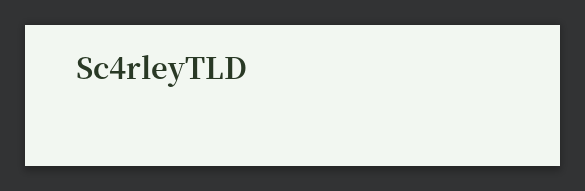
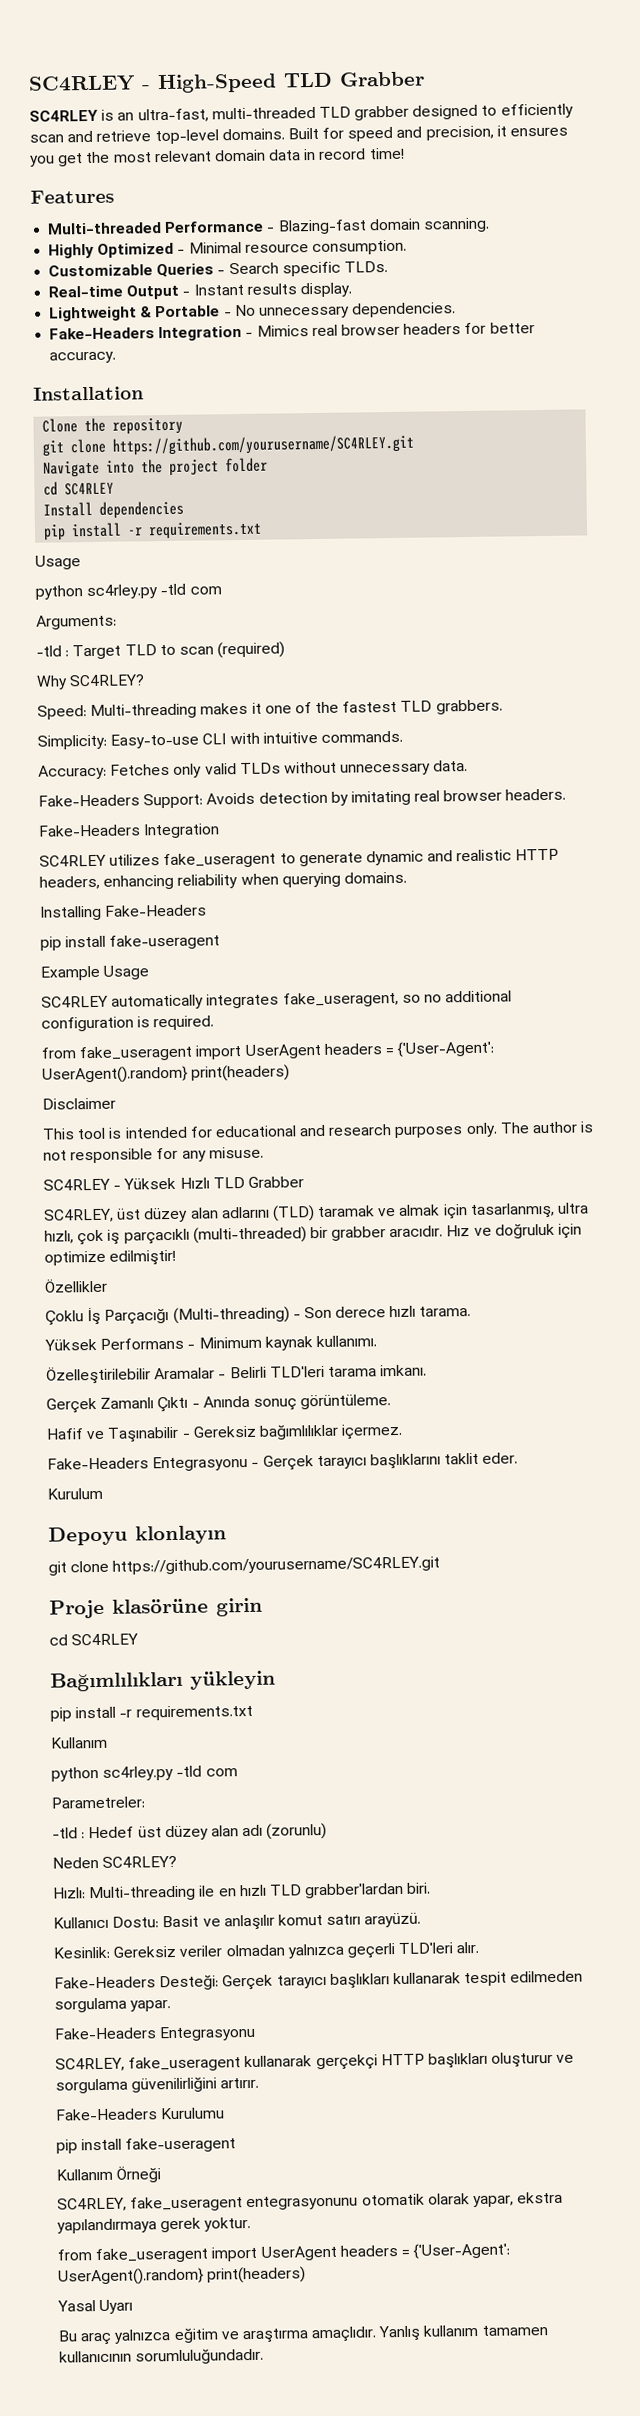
- Sc4rleyTLD
+ SC4RLEY - High-Speed TLD Grabber
+ SC4RLEY is an ultra-fast, multi-threaded TLD grabber designed to efficiently scan and retrieve top-level domains. Built for speed and precision, it ensures you get the most relevant domain data in record time!
+ Features
+ Multi-threaded Performance - Blazing-fast domain scanning.
+ Highly Optimized - Minimal resource consumption.
+ Customizable Queries - Search specific TLDs.
+ Real-time Output - Instant results display.
+ Lightweight & Portable - No unnecessary dependencies.
+ Fake-Headers Integration - Mimics real browser headers for better accuracy.
+ Installation
+ Clone the repository
+ git clone https://github.com/yourusername/SC4RLEY.git
+ Navigate into the project folder
+ cd SC4RLEY
+ Install dependencies
+ pip install -r requirements.txt
+ Usage
+ python sc4rley.py -tld com
+ Arguments:
+ -tld : Target TLD to scan (required)
+ Why SC4RLEY?
+ Speed: Multi-threading makes it one of the fastest TLD grabbers.
+ Simplicity: Easy-to-use CLI with intuitive commands.
+ Accuracy: Fetches only valid TLDs without unnecessary data.
+ Fake-Headers Support: Avoids detection by imitating real browser headers.
+ Fake-Headers Integration
+ SC4RLEY utilizes fake_useragent to generate dynamic and realistic HTTP headers, enhancing reliability when querying domains.
+ Installing Fake-Headers
+ pip install fake-useragent
+ Example Usage
+ SC4RLEY automatically integrates fake_useragent, so no additional configuration is required.
+ from fake_useragent import UserAgent headers = {'User-Agent': UserAgent().random} print(headers)
+ Disclaimer
+ This tool is intended for educational and research purposes only. The author is not responsible for any misuse.
+ SC4RLEY - Yüksek Hızlı TLD Grabber
+ SC4RLEY, üst düzey alan adlarını (TLD) taramak ve almak için tasarlanmış, ultra hızlı, çok iş parçacıklı (multi-threaded) bir grabber aracıdır. Hız ve doğruluk için optimize edilmiştir!
+ Özellikler
+ Çoklu İş Parçacığı (Multi-threading) - Son derece hızlı tarama.
+ Yüksek Performans - Minimum kaynak kullanımı.
+ Özelleştirilebilir Aramalar - Belirli TLD'leri tarama imkanı.
+ Gerçek Zamanlı Çıktı - Anında sonuç görüntüleme.
+ Hafif ve Taşınabilir - Gereksiz bağımlılıklar içermez.
+ Fake-Headers Entegrasyonu - Gerçek tarayıcı başlıklarını taklit eder.
+ Kurulum
+ Depoyu klonlayın
+ git clone https://github.com/yourusername/SC4RLEY.git
+ Proje klasörüne girin
+ cd SC4RLEY
+ Bağımlılıkları yükleyin
+ pip install -r requirements.txt
+ Kullanım
+ python sc4rley.py -tld com
+ Parametreler:
+ -tld : Hedef üst düzey alan adı (zorunlu)
+ Neden SC4RLEY?
+ Hızlı: Multi-threading ile en hızlı TLD grabber'lardan biri.
+ Kullanıcı Dostu: Basit ve anlaşılır komut satırı arayüzü.
+ Kesinlik: Gereksiz veriler olmadan yalnızca geçerli TLD'leri alır.
+ Fake-Headers Desteği: Gerçek tarayıcı başlıkları kullanarak tespit edilmeden sorgulama yapar.
+ Fake-Headers Entegrasyonu
+ SC4RLEY, fake_useragent kullanarak gerçekçi HTTP başlıkları oluşturur ve sorgulama güvenilirliğini artırır.
+ Fake-Headers Kurulumu
+ pip install fake-useragent
+ Kullanım Örneği
+ SC4RLEY, fake_useragent entegrasyonunu otomatik olarak yapar, ekstra yapılandırmaya gerek yoktur.
+ from fake_useragent import UserAgent headers = {'User-Agent': UserAgent().random} print(headers)
+ Yasal Uyarı
+ Bu araç yalnızca eğitim ve araştırma amaçlıdır. Yanlış kullanım tamamen kullanıcının sorumluluğundadır.

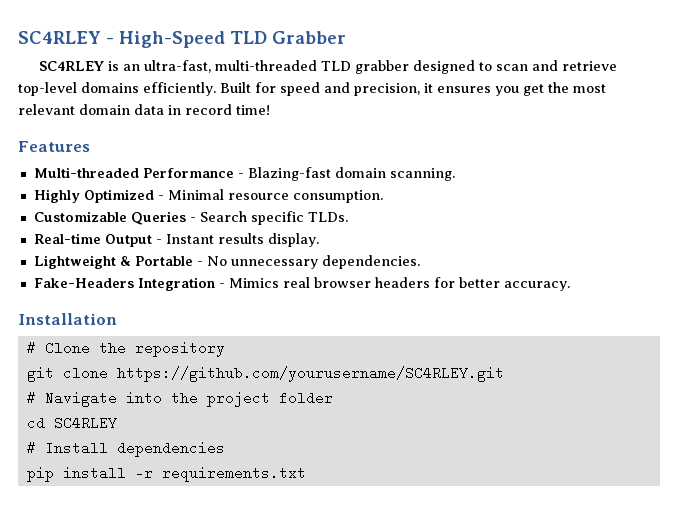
- SC4RLEY is an ultra-fast, multi-threaded TLD grabber designed to efficiently scan and retrieve top-level domains.
+ SC4RLEY is an ultra-fast, multi-threaded TLD grabber designed to scan and retrieve top-level domains efficiently.
- Clone the repository
+ # Clone the repository
- Navigate into the project folder
+ # Navigate into the project folder
- Install dependencies
+ # Install dependencies
  pip install -r requirements.txt
- Usage
- python sc4rley.py -tld com
- Arguments:
- -tld : Target TLD to scan (required)
- Why SC4RLEY?
- Speed: Multi-threading makes it one of the fastest TLD grabbers.
- Simplicity: Easy-to-use CLI with intuitive commands.
- Accuracy: Fetches only valid TLDs without unnecessary data.
- Fake-Headers Support: Avoids detection by imitating real browser headers.
- Fake-Headers Integration
- SC4RLEY utilizes fake_useragent to generate dynamic and realistic HTTP headers, enhancing reliability when querying domains.
- Installing Fake-Headers
- pip install fake-useragent
- Example Usage
- SC4RLEY automatically integrates fake_useragent, so no additional configuration is required.
- from fake_useragent import UserAgent headers = {'User-Agent': UserAgent().random} print(headers)
- Disclaimer
- This tool is intended for educational and research purposes only. The author is not responsible for any misuse.
- SC4RLEY - Yüksek Hızlı TLD Grabber
- SC4RLEY, üst düzey alan adlarını (TLD) taramak ve almak için tasarlanmış, ultra hızlı, çok iş parçacıklı (multi-threaded) bir grabber aracıdır. Hız ve doğruluk için optimize edilmiştir!
- Özellikler
- Çoklu İş Parçacığı (Multi-threading) - Son derece hızlı tarama.
- Yüksek Performans - Minimum kaynak kullanımı.
- Özelleştirilebilir Aramalar - Belirli TLD'leri tarama imkanı.
- Gerçek Zamanlı Çıktı - Anında sonuç görüntüleme.
- Hafif ve Taşınabilir - Gereksiz bağımlılıklar içermez.
- Fake-Headers Entegrasyonu - Gerçek tarayıcı başlıklarını taklit eder.
- Kurulum
- Depoyu klonlayın
- git clone https://github.com/yourusername/SC4RLEY.git
- Proje klasörüne girin
- cd SC4RLEY
- Bağımlılıkları yükleyin
- pip install -r requirements.txt
- Kullanım
- python sc4rley.py -tld com
- Parametreler:
- -tld : Hedef üst düzey alan adı (zorunlu)
- Neden SC4RLEY?
- Hızlı: Multi-threading ile en hızlı TLD grabber'lardan biri.
- Kullanıcı Dostu: Basit ve anlaşılır komut satırı arayüzü.
- Kesinlik: Gereksiz veriler olmadan yalnızca geçerli TLD'leri alır.
- Fake-Headers Desteği: Gerçek tarayıcı başlıkları kullanarak tespit edilmeden sorgulama yapar.
- Fake-Headers Entegrasyonu
- SC4RLEY, fake_useragent kullanarak gerçekçi HTTP başlıkları oluşturur ve sorgulama güvenilirliğini artırır.
- Fake-Headers Kurulumu
- pip install fake-useragent
- Kullanım Örneği
- SC4RLEY, fake_useragent entegrasyonunu otomatik olarak yapar, ekstra yapılandırmaya gerek yoktur.
- from fake_useragent import UserAgent headers = {'User-Agent': UserAgent().random} print(headers)
- Yasal Uyarı
- Bu araç yalnızca eğitim ve araştırma amaçlıdır. Yanlış kullanım tamamen kullanıcının sorumluluğundadır.

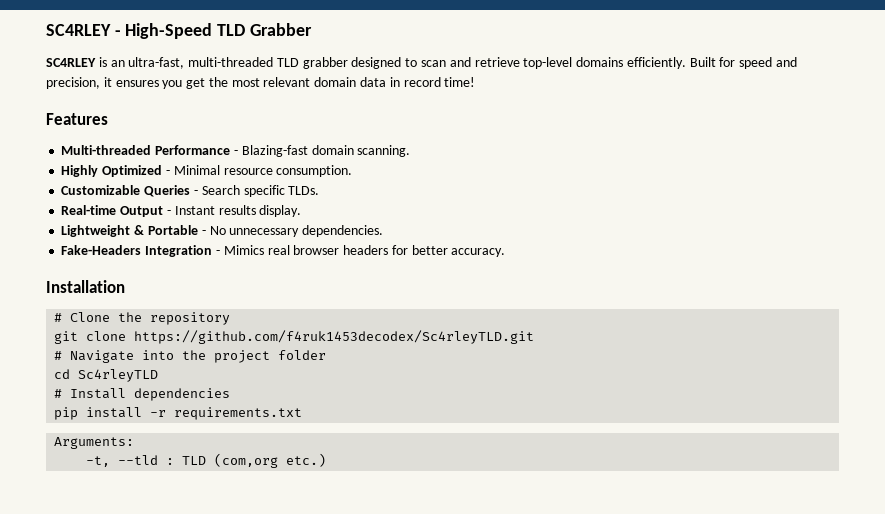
- git clone https://github.com/yourusername/SC4RLEY.git
+ git clone https://github.com/f4ruk1453decodex/Sc4rleyTLD.git
- cd SC4RLEY
+ cd Sc4rleyTLD
+ Arguments:
+ -t, --tld : TLD (com,org etc.)

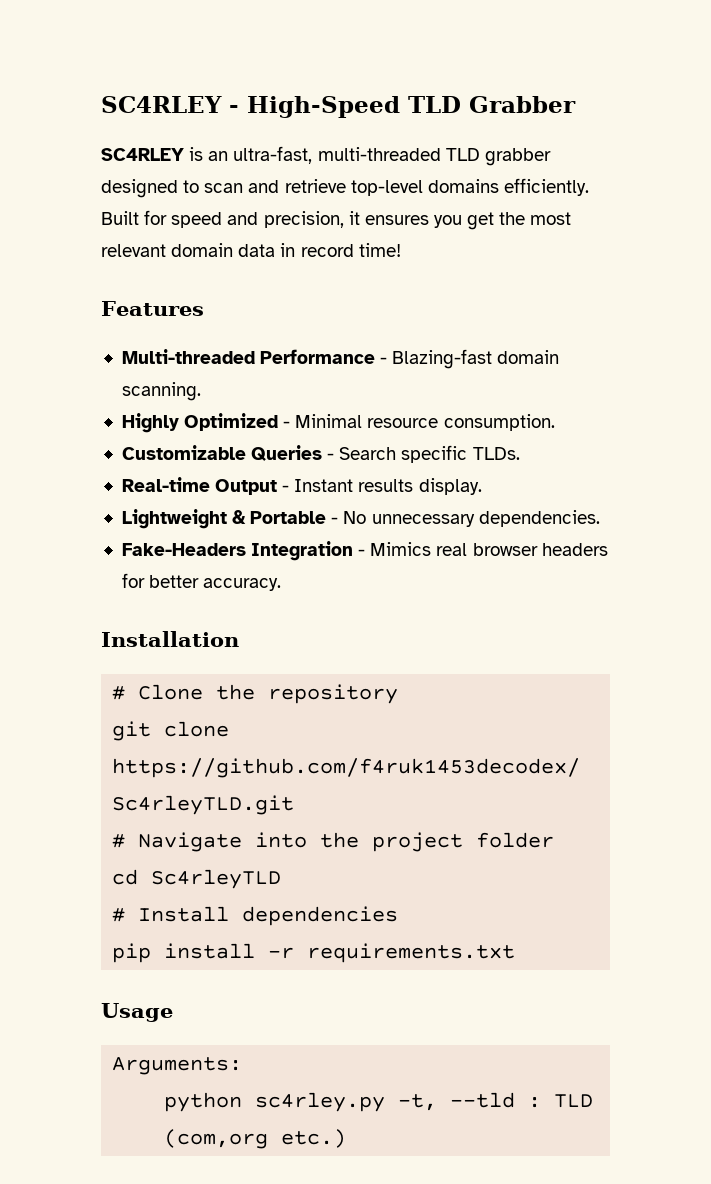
+ Usage
- -t, --tld : TLD (com,org etc.)
+ python sc4rley.py -t, --tld : TLD (com,org etc.)

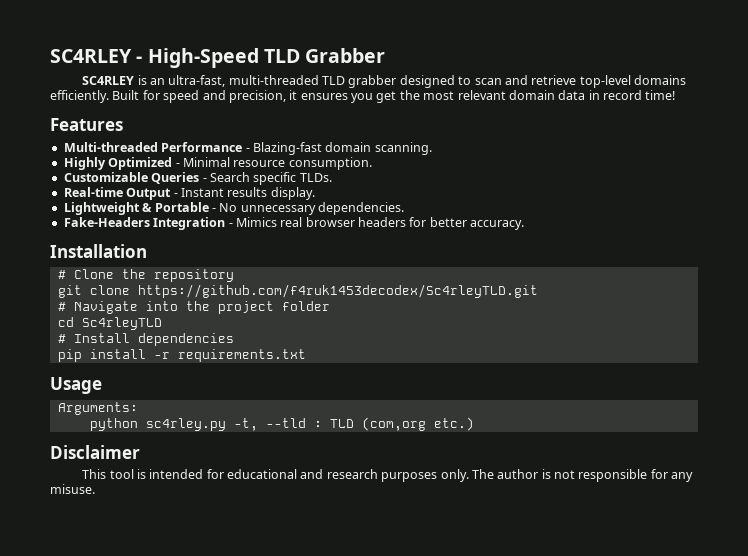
+ Disclaimer
+ This tool is intended for educational and research purposes only. The author is not responsible for any misuse.

